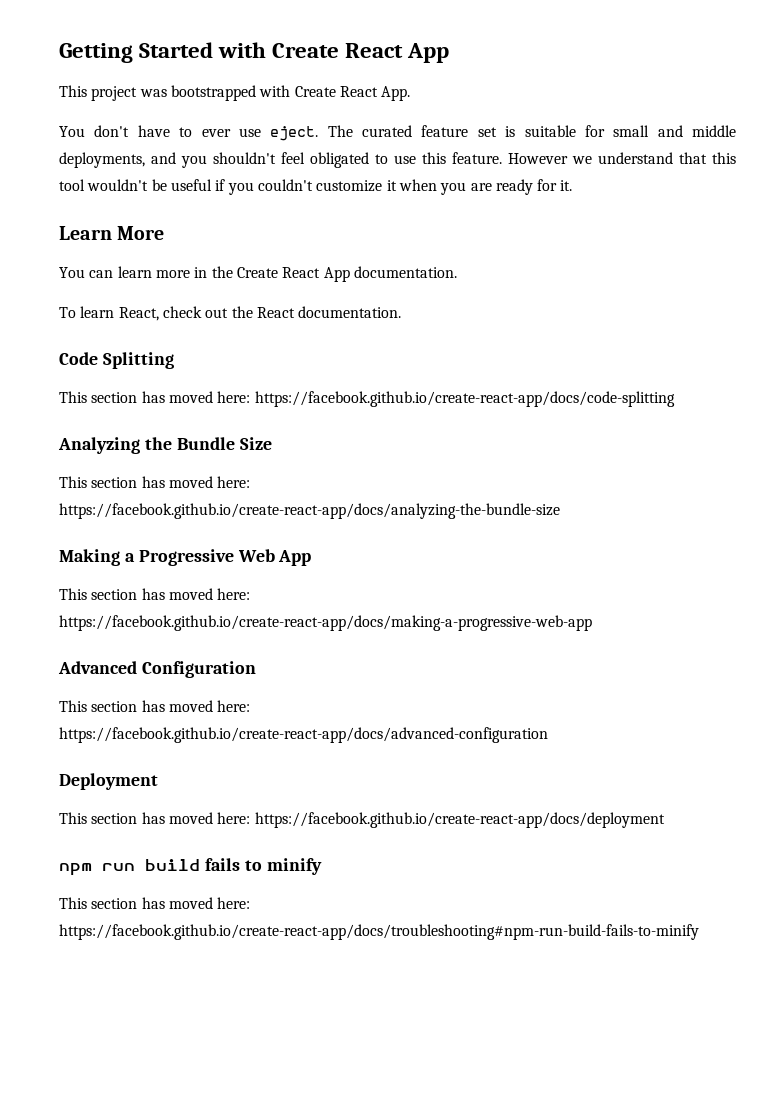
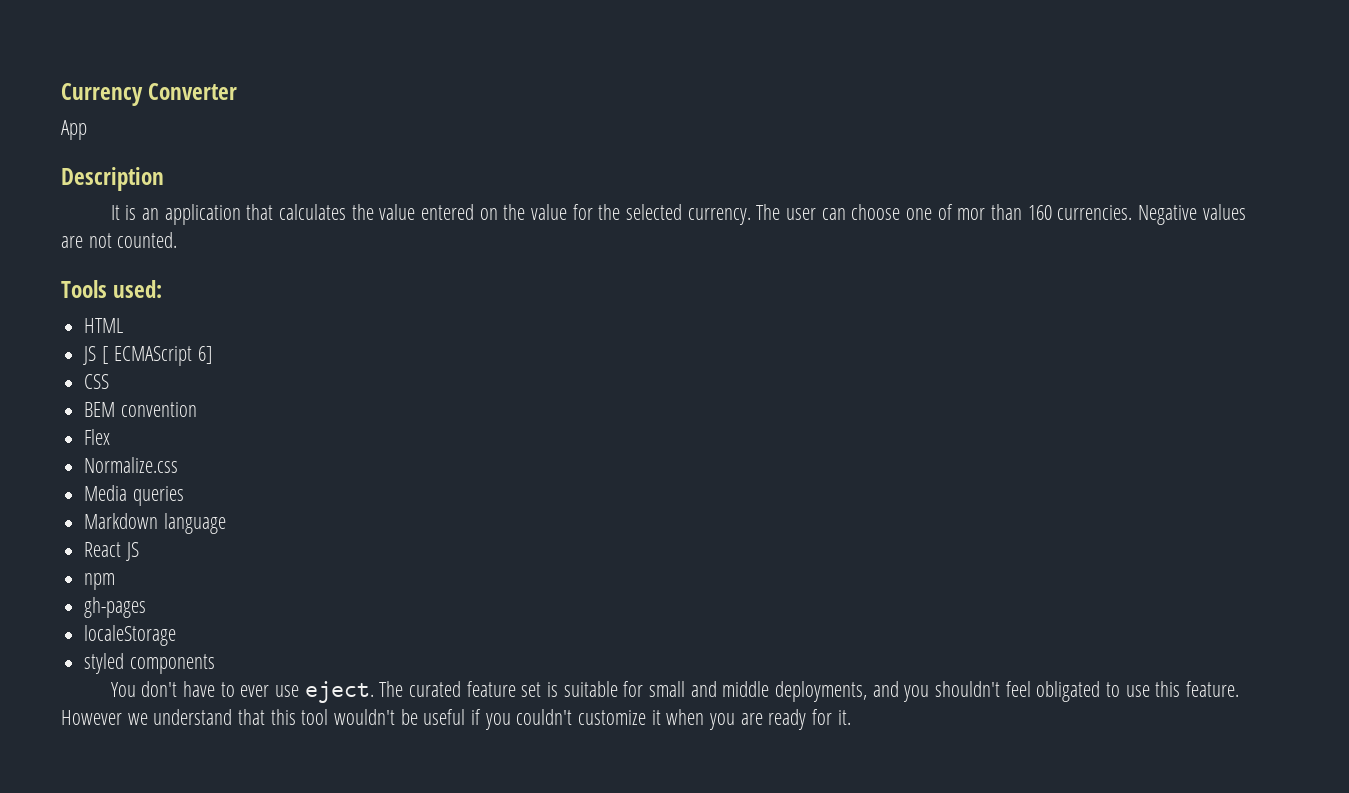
- Getting Started with Create React App
- This project was bootstrapped with Create React App.
+ Currency Converter
+ App
+ Description
+ It is an application that calculates the value entered on the value for the selected currency. The user can choose one of mor than 160 currencies. Negative values are not counted.
+ Tools used:
+ HTML
+ JS [ ECMAScript 6]
+ CSS
+ BEM convention
+ Flex
+ Normalize.css
+ Media queries
+ Markdown language
+ React JS
+ npm
+ gh-pages
+ localeStorage
+ styled components
- Learn More
- You can learn more in the Create React App documentation.
- To learn React, check out the React documentation.
- Code Splitting
- This section has moved here: https://facebook.github.io/create-react-app/docs/code-splitting
- Analyzing the Bundle Size
- This section has moved here: https://facebook.github.io/create-react-app/docs/analyzing-the-bundle-size
- Making a Progressive Web App
- This section has moved here: https://facebook.github.io/create-react-app/docs/making-a-progressive-web-app
- Advanced Configuration
- This section has moved here: https://facebook.github.io/create-react-app/docs/advanced-configuration
- Deployment
- This section has moved here: https://facebook.github.io/create-react-app/docs/deployment
- npm run build fails to minify
- This section has moved here: https://facebook.github.io/create-react-app/docs/troubleshooting#npm-run-build-fails-to-minify

